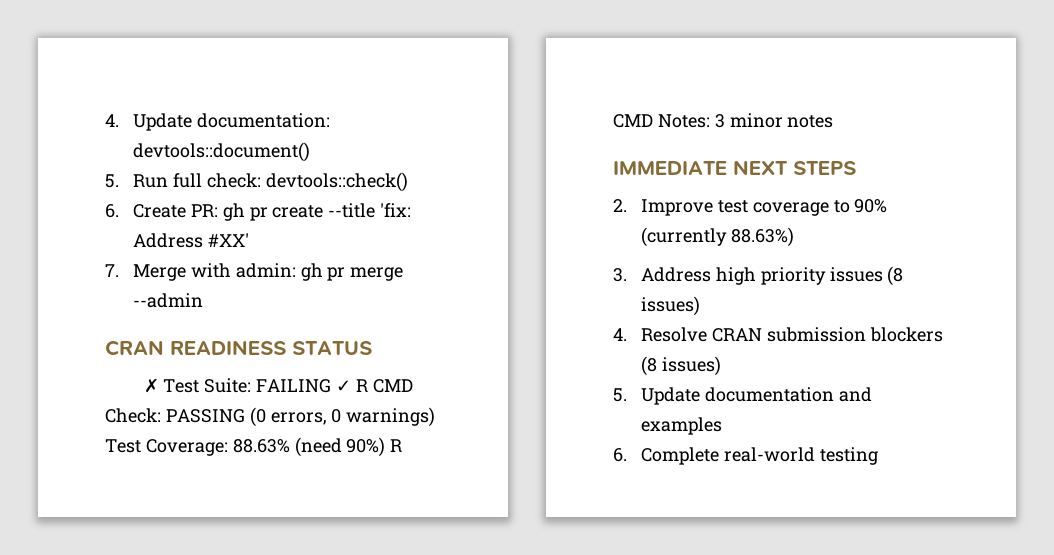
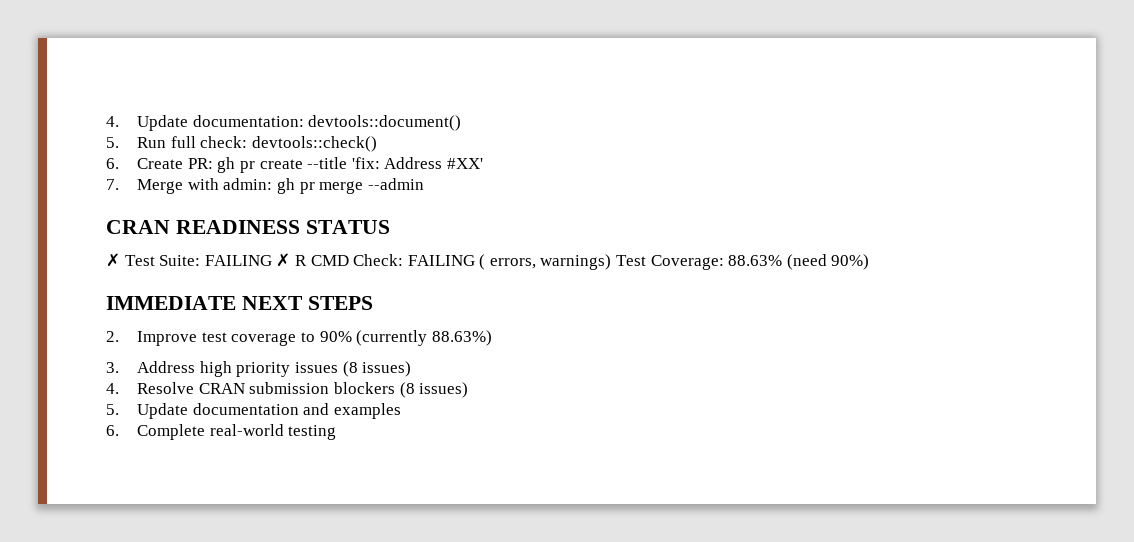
- ✗ Test Suite: FAILING ✓ R CMD Check: PASSING (0 errors, 0 warnings) Test Coverage: 88.63% (need 90%) R CMD Notes: 3 minor notes
+ ✗ Test Suite: FAILING ✗ R CMD Check: FAILING ( errors, warnings) Test Coverage: 88.63% (need 90%)

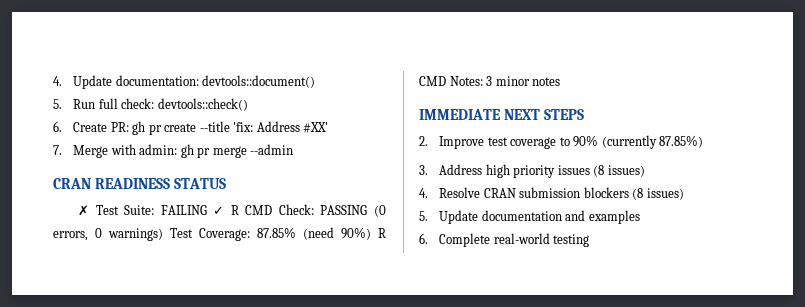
- ✗ Test Suite: FAILING ✗ R CMD Check: FAILING ( errors, warnings) Test Coverage: 88.63% (need 90%)
+ ✗ Test Suite: FAILING ✓ R CMD Check: PASSING (0 errors, 0 warnings) Test Coverage: 87.85% (need 90%) R CMD Notes: 3 minor notes
- 2. Improve test coverage to 90% (currently 88.63%)
+ 2. Improve test coverage to 90% (currently 87.85%)

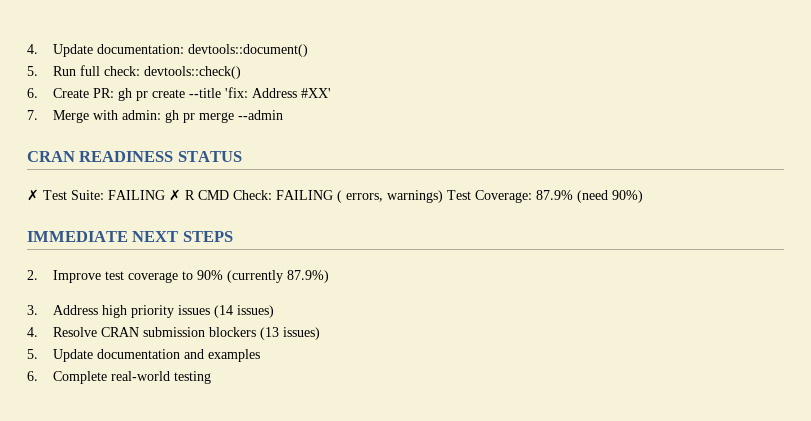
- ✗ Test Suite: FAILING ✓ R CMD Check: PASSING (0 errors, 0 warnings) Test Coverage: 87.85% (need 90%) R CMD Notes: 3 minor notes
+ ✗ Test Suite: FAILING ✗ R CMD Check: FAILING ( errors, warnings) Test Coverage: 87.9% (need 90%)
- 2. Improve test coverage to 90% (currently 87.85%)
+ 2. Improve test coverage to 90% (currently 87.9%)
- 3. Address high priority issues (8 issues)
+ 3. Address high priority issues (14 issues)
- 4. Resolve CRAN submission blockers (8 issues)
+ 4. Resolve CRAN submission blockers (13 issues)

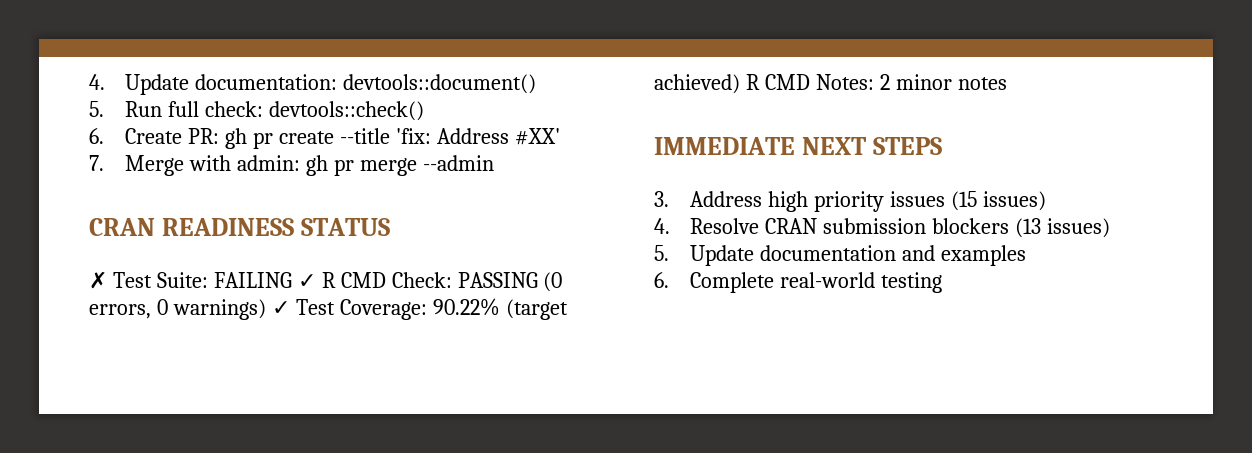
- ✗ Test Suite: FAILING ✗ R CMD Check: FAILING ( errors, warnings) Test Coverage: 87.9% (need 90%)
+ ✗ Test Suite: FAILING ✓ R CMD Check: PASSING (0 errors, 0 warnings) ✓ Test Coverage: 90.22% (target achieved) R CMD Notes: 2 minor notes
  IMMEDIATE NEXT STEPS
- 2. Improve test coverage to 90% (currently 87.9%)
- 3. Address high priority issues (14 issues)
+ 3. Address high priority issues (15 issues)

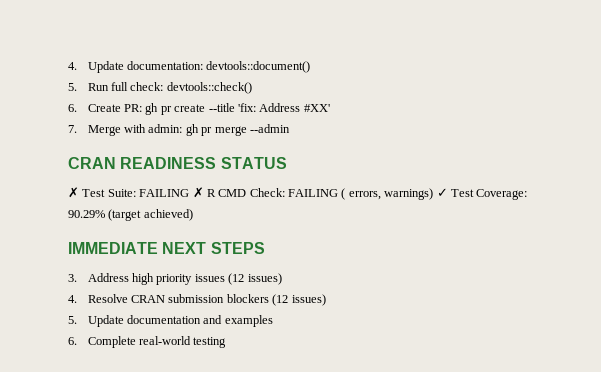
- ✗ Test Suite: FAILING ✓ R CMD Check: PASSING (0 errors, 0 warnings) ✓ Test Coverage: 90.22% (target achieved) R CMD Notes: 2 minor notes
+ ✗ Test Suite: FAILING ✗ R CMD Check: FAILING ( errors, warnings) ✓ Test Coverage: 90.29% (target achieved)
- 3. Address high priority issues (15 issues)
+ 3. Address high priority issues (12 issues)
- 4. Resolve CRAN submission blockers (13 issues)
+ 4. Resolve CRAN submission blockers (12 issues)

